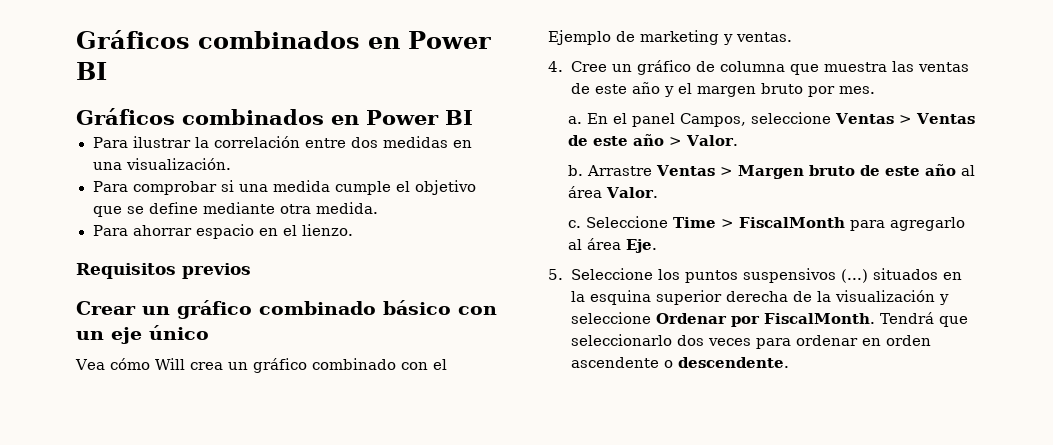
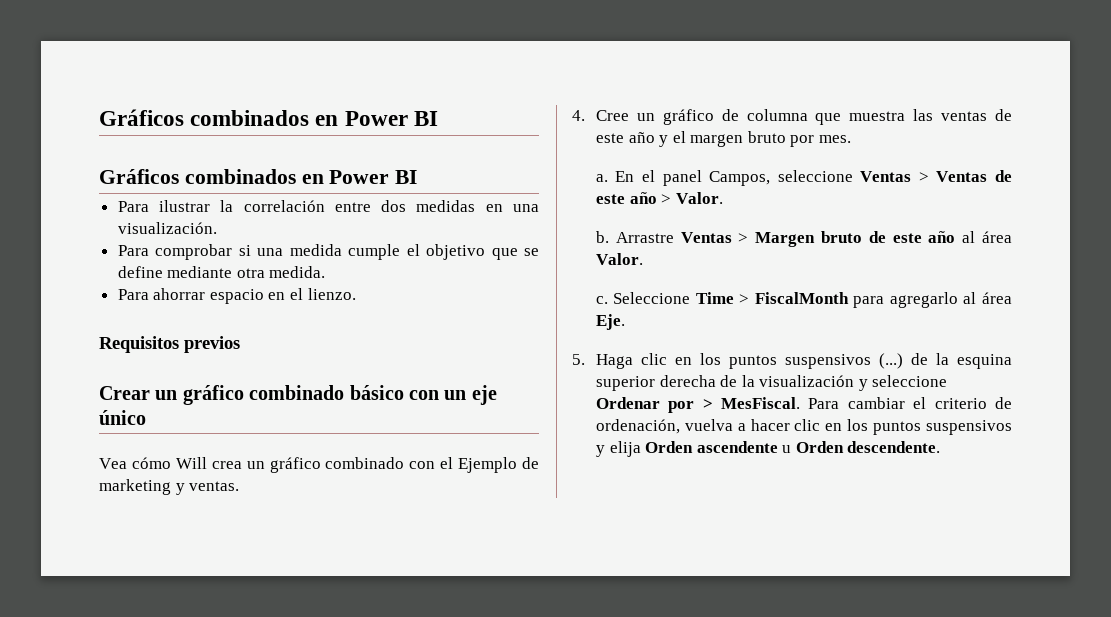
- 5. Seleccione los puntos suspensivos (...) situados en la esquina superior derecha de la visualización y seleccione Ordenar por FiscalMonth. Tendrá que seleccionarlo dos veces para ordenar en orden ascendente o descendente.
+ 5. Haga clic en los puntos suspensivos (...) de la esquina superior derecha de la visualización y seleccione Ordenar por > MesFiscal. Para cambiar el criterio de ordenación, vuelva a hacer clic en los puntos suspensivos y elija Orden ascendente u Orden descendente.

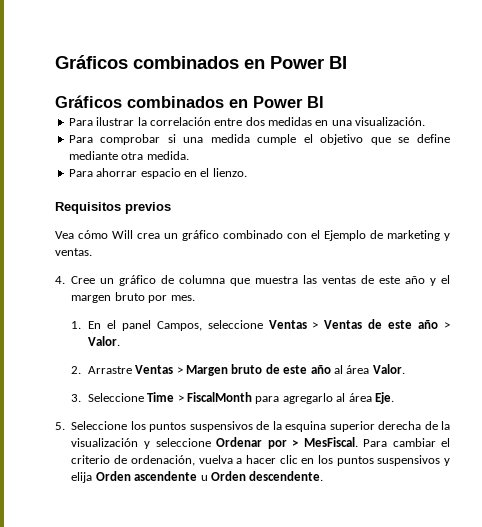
- Crear un gráfico combinado básico con un eje único
- a. En el panel Campos, seleccione Ventas > Ventas de este año > Valor.
+ 1. En el panel Campos, seleccione Ventas > Ventas de este año > Valor.
- b. Arrastre Ventas > Margen bruto de este año al área Valor.
+ 2. Arrastre Ventas > Margen bruto de este año al área Valor.
- c. Seleccione Time > FiscalMonth para agregarlo al área Eje.
+ 3. Seleccione Time > FiscalMonth para agregarlo al área Eje.
- 5. Haga clic en los puntos suspensivos (...) de la esquina superior derecha de la visualización y seleccione Ordenar por > MesFiscal.
+ 5. Seleccione los puntos suspensivos de la esquina superior derecha de la visualización y seleccione Ordenar por > MesFiscal.

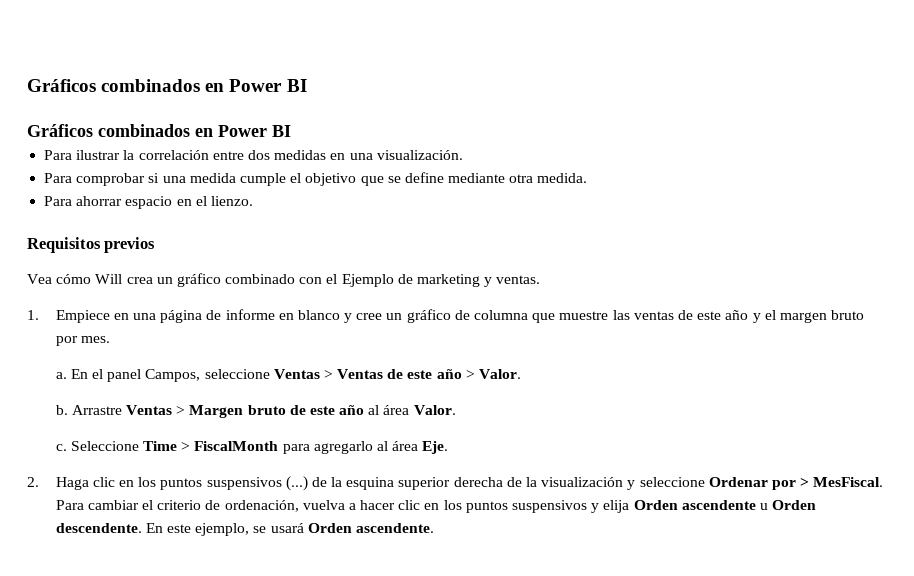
- 4. Cree un gráfico de columna que muestra las ventas de este año y el margen bruto por mes.
+ 1. Empiece en una página de informe en blanco y cree un gráfico de columna que muestre las ventas de este año y el margen bruto por mes.
- 1. En el panel Campos, seleccione Ventas > Ventas de este año > Valor.
+ a. En el panel Campos, seleccione Ventas > Ventas de este año > Valor.
- 2. Arrastre Ventas > Margen bruto de este año al área Valor.
+ b. Arrastre Ventas > Margen bruto de este año al área Valor.
- 3. Seleccione Time > FiscalMonth para agregarlo al área Eje.
+ c. Seleccione Time > FiscalMonth para agregarlo al área Eje.
- 5. Seleccione los puntos suspensivos de la esquina superior derecha de la visualización y seleccione Ordenar por > MesFiscal.
+ 2. Haga clic en los puntos suspensivos (...) de la esquina superior derecha de la visualización y seleccione Ordenar por > MesFiscal.
+ En este ejemplo, se usará Orden ascendente.

